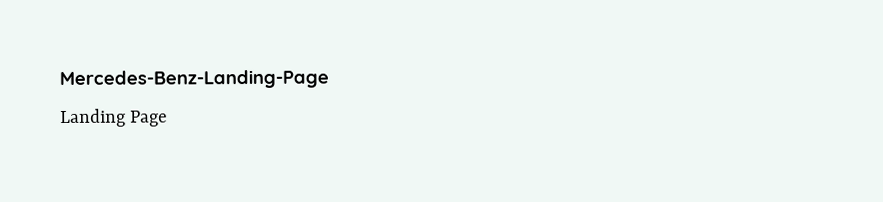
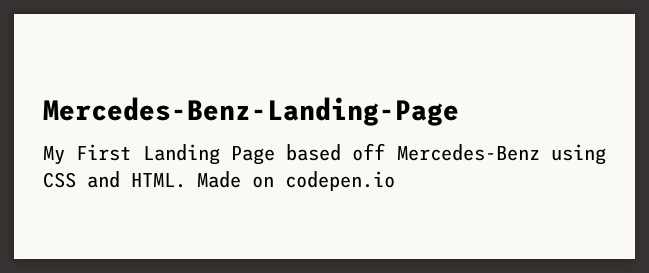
- Landing Page
+ My First Landing Page based off Mercedes-Benz using CSS and HTML. Made on codepen.io

